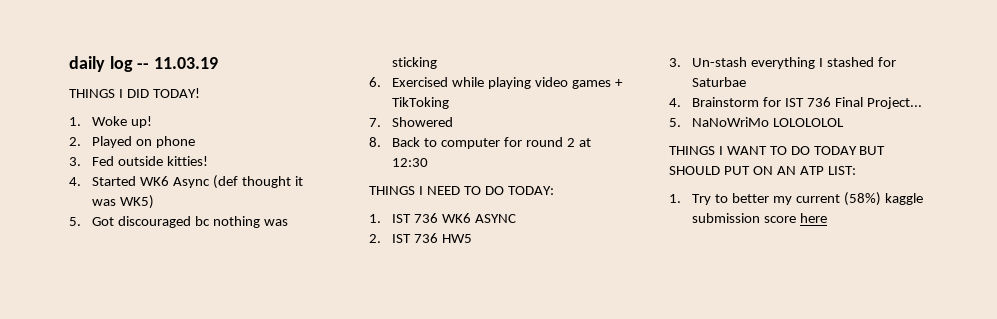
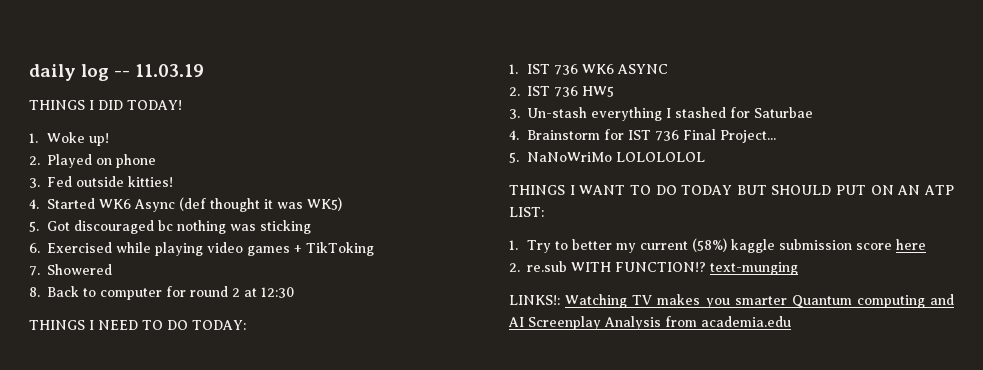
+ 2. re.sub WITH FUNCTION!? text-munging
+ LINKS!: Watching TV makes you smarter Quantum computing and AI Screenplay Analysis from academia.edu

